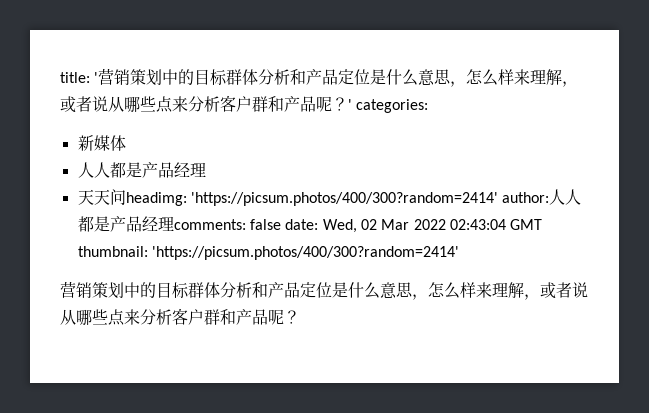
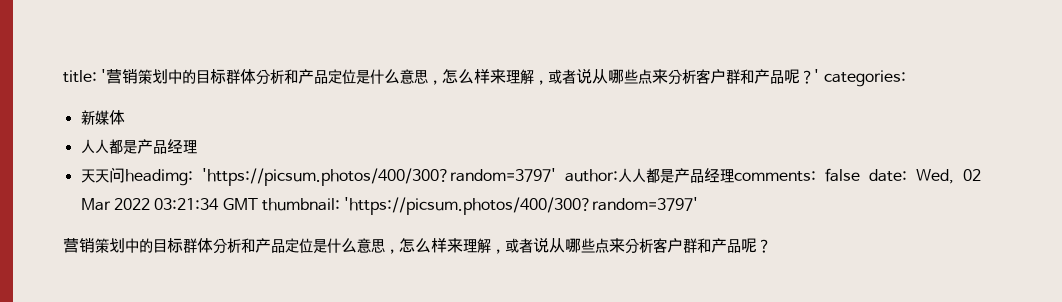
- 天天问headimg: 'https://picsum.photos/400/300?random=2414' author:人人都是产品经理comments: false date: Wed, 02 Mar 2022 02:43:04 GMT thumbnail: 'https://picsum.photos/400/300?random=2414'
+ 天天问headimg: 'https://picsum.photos/400/300?random=3797' author:人人都是产品经理comments: false date: Wed, 02 Mar 2022 03:21:34 GMT thumbnail: 'https://picsum.photos/400/300?random=3797'

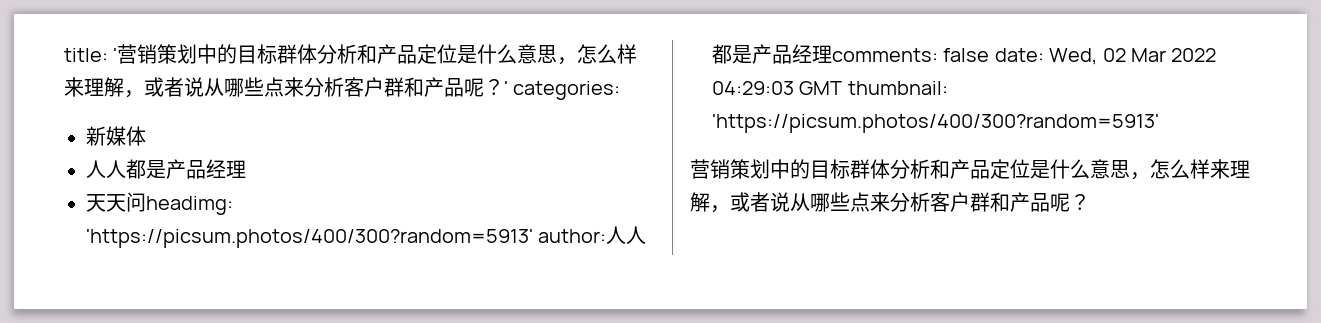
- 天天问headimg: 'https://picsum.photos/400/300?random=3797' author:人人都是产品经理comments: false date: Wed, 02 Mar 2022 03:21:34 GMT thumbnail: 'https://picsum.photos/400/300?random=3797'
+ 天天问headimg: 'https://picsum.photos/400/300?random=5913' author:人人都是产品经理comments: false date: Wed, 02 Mar 2022 04:29:03 GMT thumbnail: 'https://picsum.photos/400/300?random=5913'

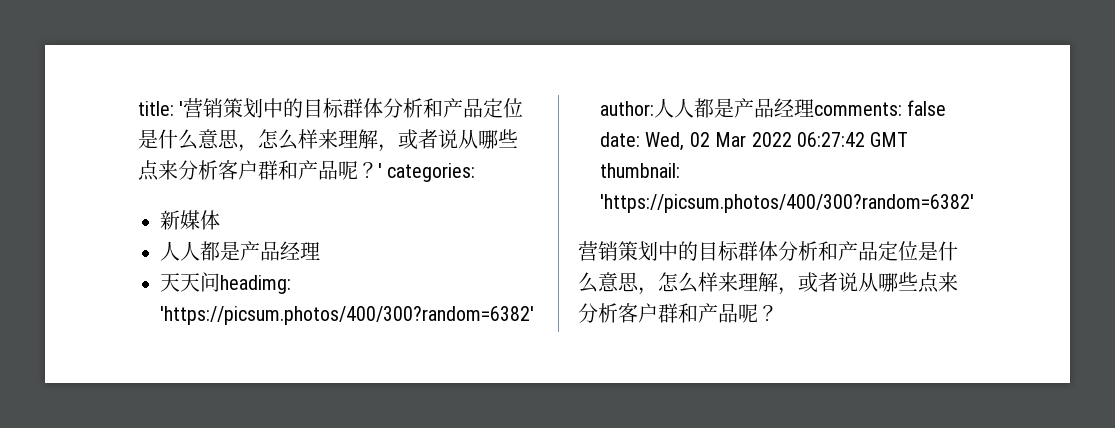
- 天天问headimg: 'https://picsum.photos/400/300?random=5913' author:人人都是产品经理comments: false date: Wed, 02 Mar 2022 04:29:03 GMT thumbnail: 'https://picsum.photos/400/300?random=5913'
+ 天天问headimg: 'https://picsum.photos/400/300?random=6382' author:人人都是产品经理comments: false date: Wed, 02 Mar 2022 06:27:42 GMT thumbnail: 'https://picsum.photos/400/300?random=6382'

